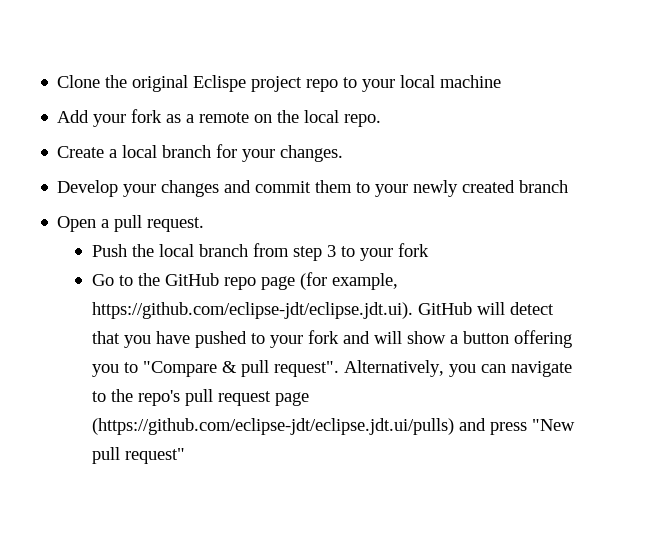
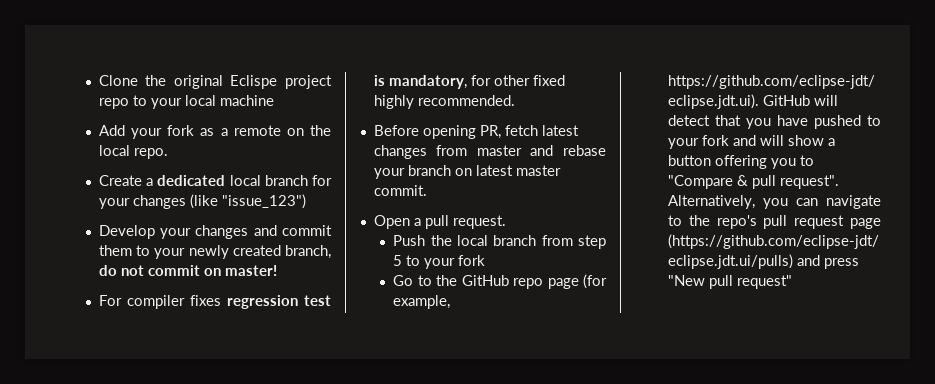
- Create a local branch for your changes.
+ Create a dedicated local branch for your changes (like "issue_123")
- Develop your changes and commit them to your newly created branch
+ Develop your changes and commit them to your newly created branch, do not commit on master!
+ For compiler fixes regression test is mandatory, for other fixed highly recommended.
+ Before opening PR, fetch latest changes from master and rebase your branch on latest master commit.
- Push the local branch from step 3 to your fork
+ Push the local branch from step 5 to your fork

